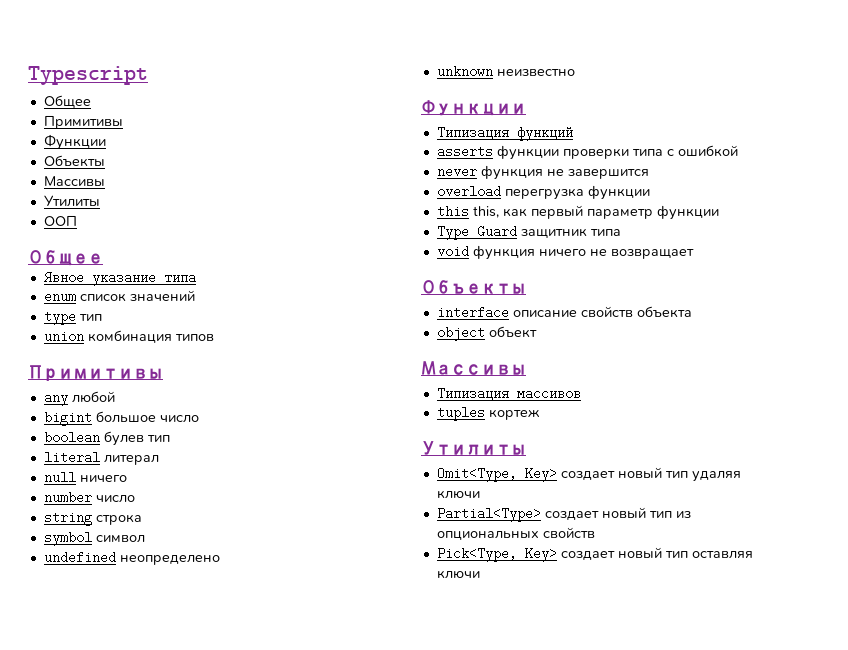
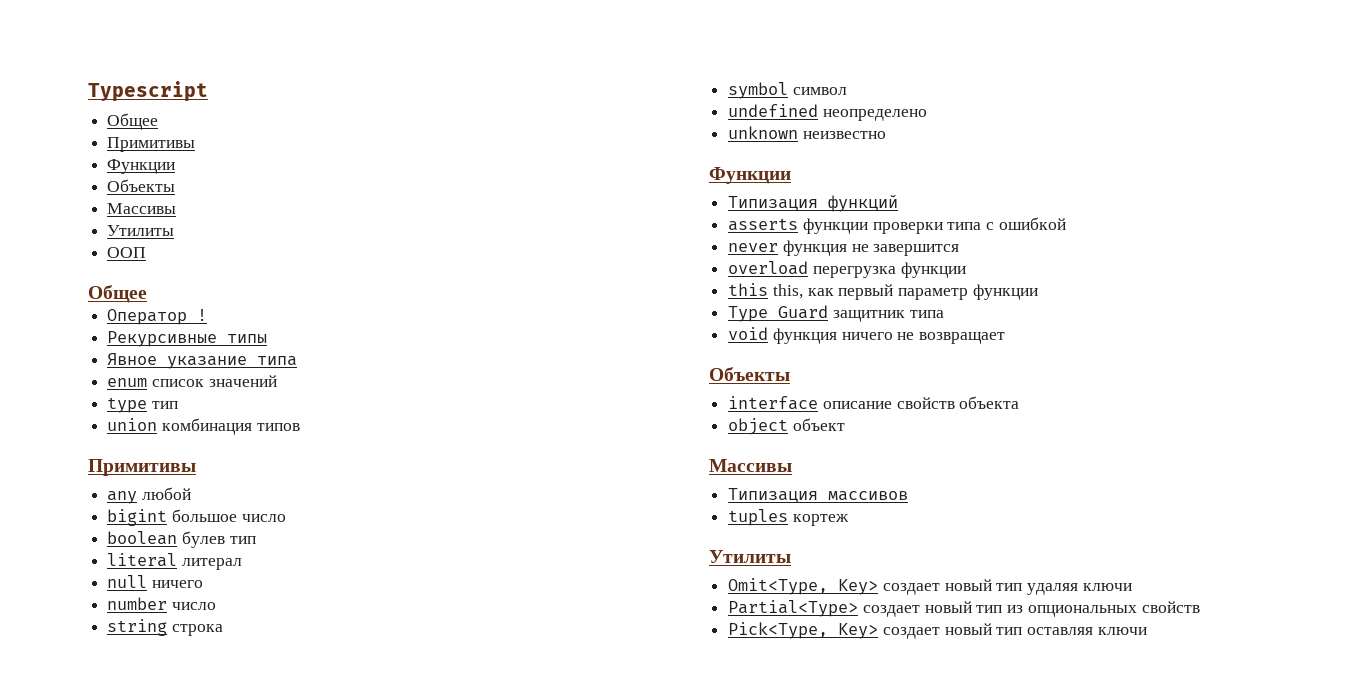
+ Оператор !
+ Рекурсивные типы

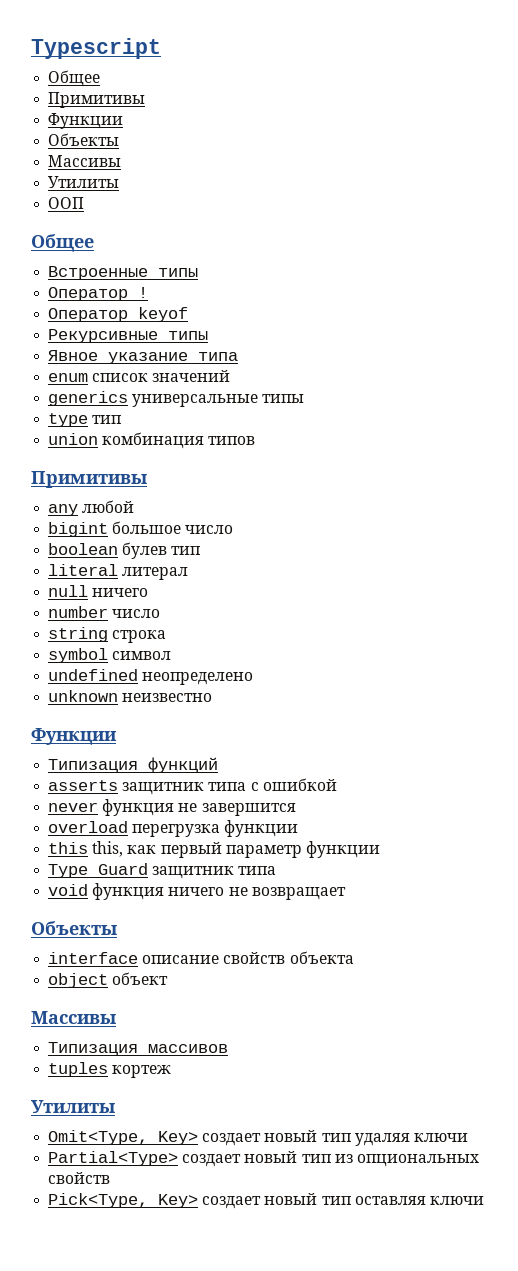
+ Встроенные типы
+ Оператор keyof
+ generics универсальные типы
- asserts функции проверки типа с ошибкой
+ asserts защитник типа с ошибкой

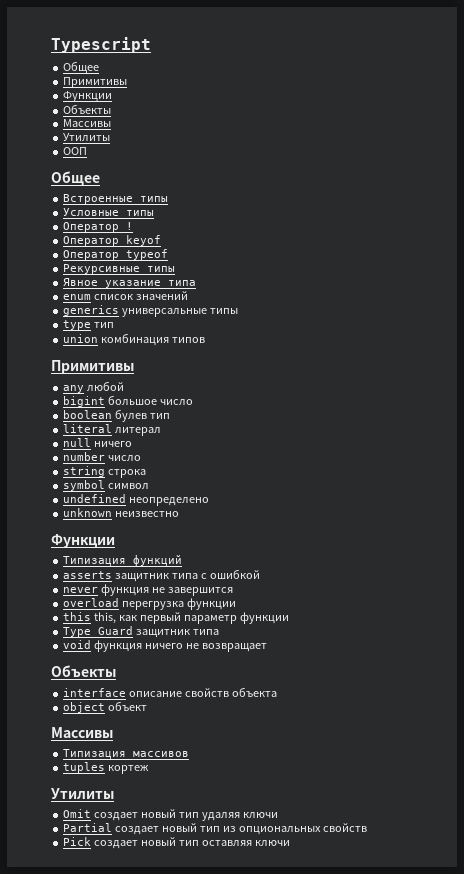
+ Условные типы
+ Оператор typeof
- Omit<Type, Key> создает новый тип удаляя ключи
+ Omit создает новый тип удаляя ключи
- Partial<Type> создает новый тип из опциональных свойств
+ Partial создает новый тип из опциональных свойств
- Pick<Type, Key> создает новый тип оставляя ключи
+ Pick создает новый тип оставляя ключи

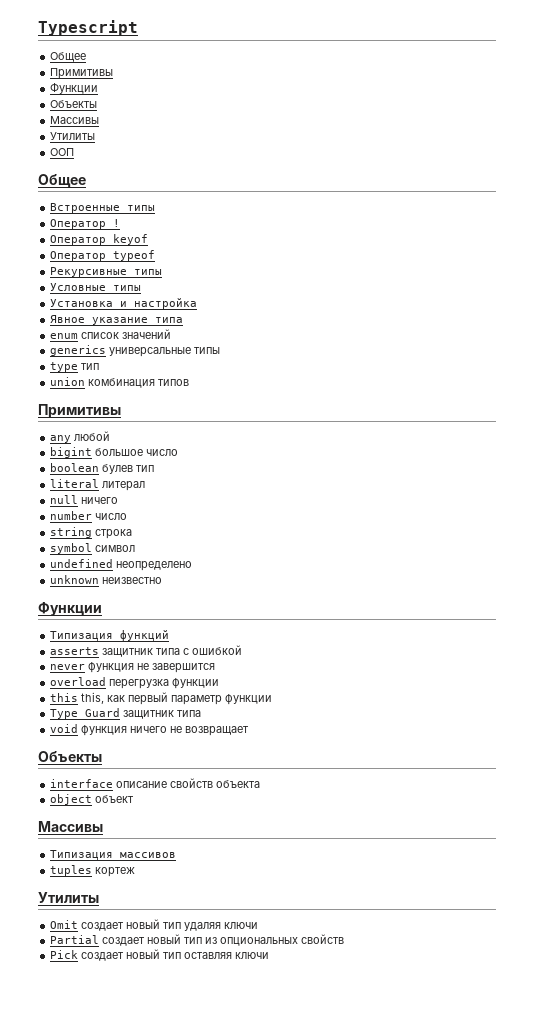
- Условные типы
+ Условные типы
+ Установка и настройка

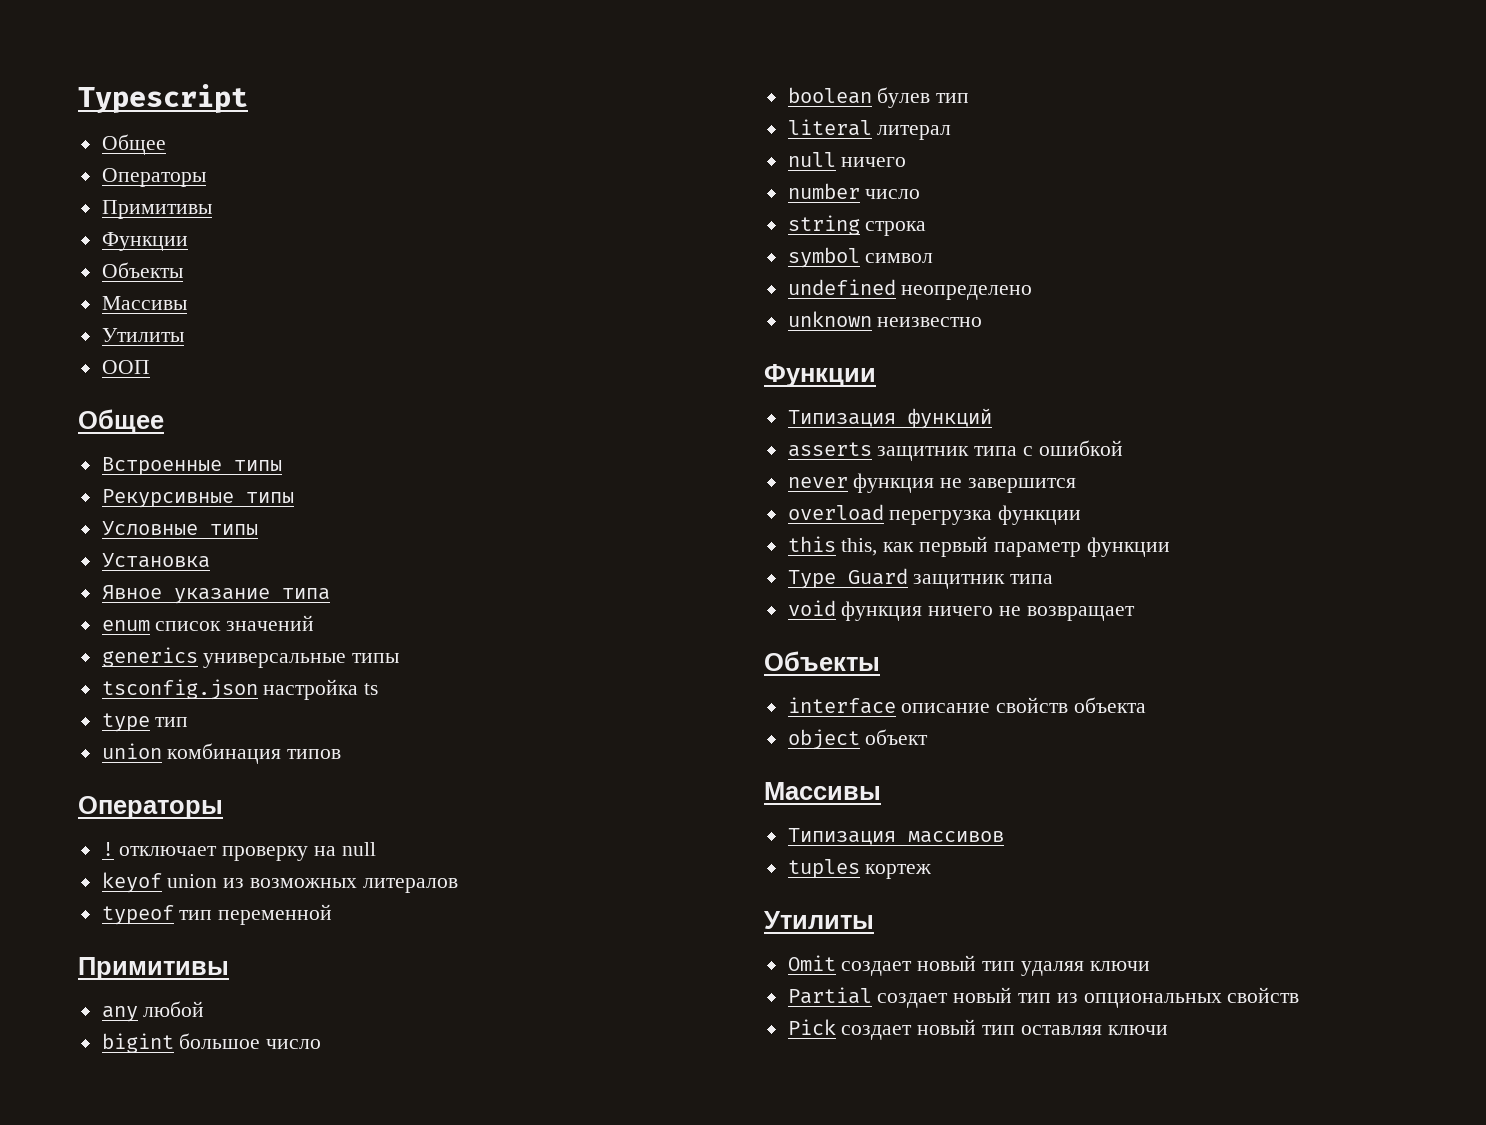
  Typescript
  Общее
+ Операторы
- Оператор !
- Оператор keyof
- Оператор typeof
- Установка и настройка
+ Установка
+ tsconfig.json настройка ts
  union комбинация типов
+ Операторы
+ ! отключает проверку на null
+ keyof union из возможных литералов
+ typeof тип переменной

